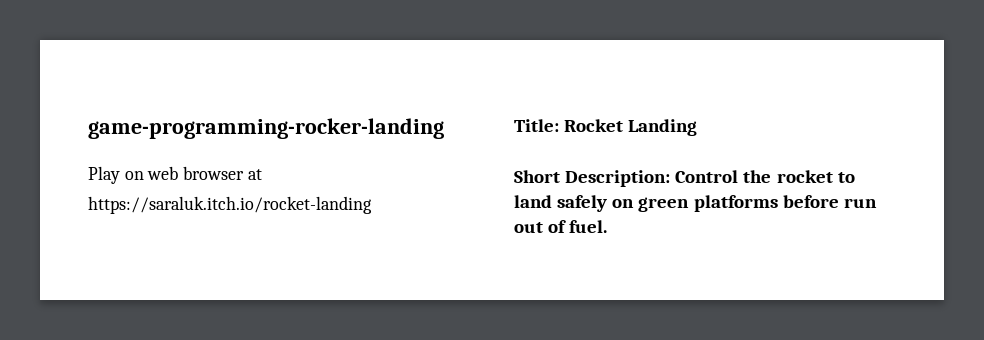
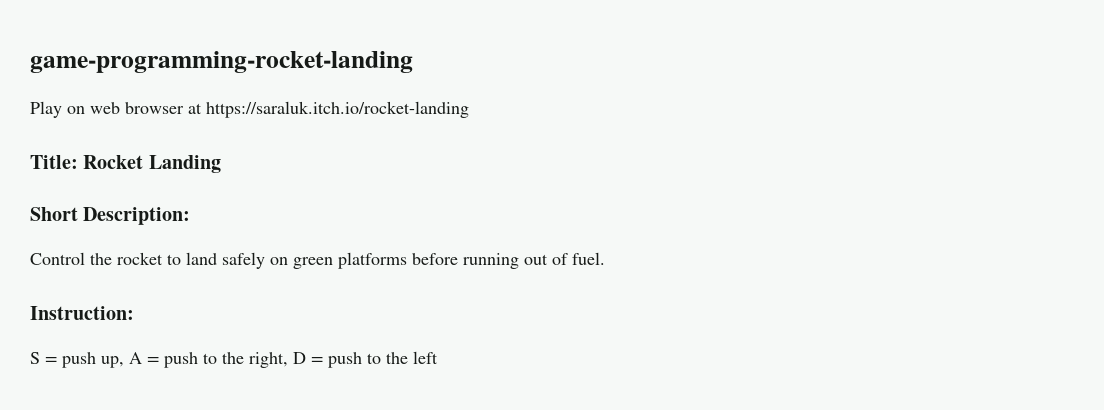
- game-programming-rocker-landing
+ game-programming-rocket-landing
- Short Description: Control the rocket to land safely on green platforms before run out of fuel.
+ Short Description:
+ Control the rocket to land safely on green platforms before running out of fuel.
+ Instruction:
+ S = push up, A = push to the right, D = push to the left

